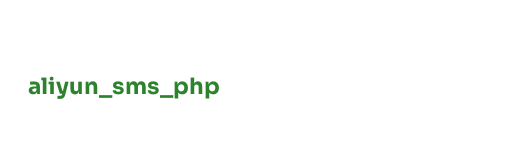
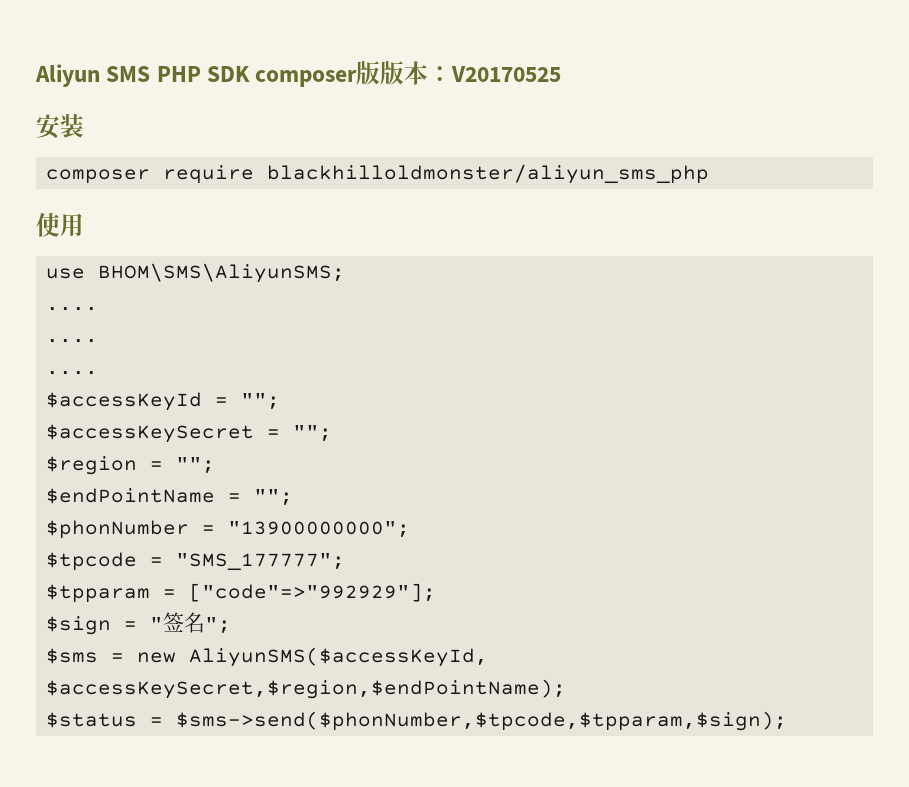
- aliyun_sms_php
+ Aliyun SMS PHP SDK composer版版本：V20170525
+ 安装
+ composer require blackhilloldmonster/aliyun_sms_php
+ 使用
+ use BHOM\SMS\AliyunSMS;
+ ....
+ ....
+ ....
+ $accessKeyId = "";
+ $accessKeySecret = "";
+ $region = "";
+ $endPointName = "";
+ $phonNumber = "13900000000";
+ $tpcode = "SMS_177777";
+ $tpparam = ["code"=>"992929"];
+ $sign = "签名";
+ $sms = new AliyunSMS($accessKeyId, $accessKeySecret,$region,$endPointName);
+ $status = $sms->send($phonNumber,$tpcode,$tpparam,$sign);

